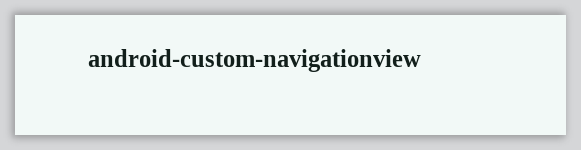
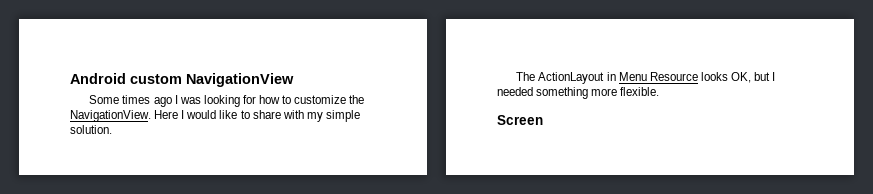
- android-custom-navigationview
+ Android custom NavigationView
+ Some times ago I was looking for how to customize the NavigationView. Here I would like to share with my simple solution.
+ The ActionLayout in Menu Resource looks OK, but I needed something more flexible.
+ Screen

